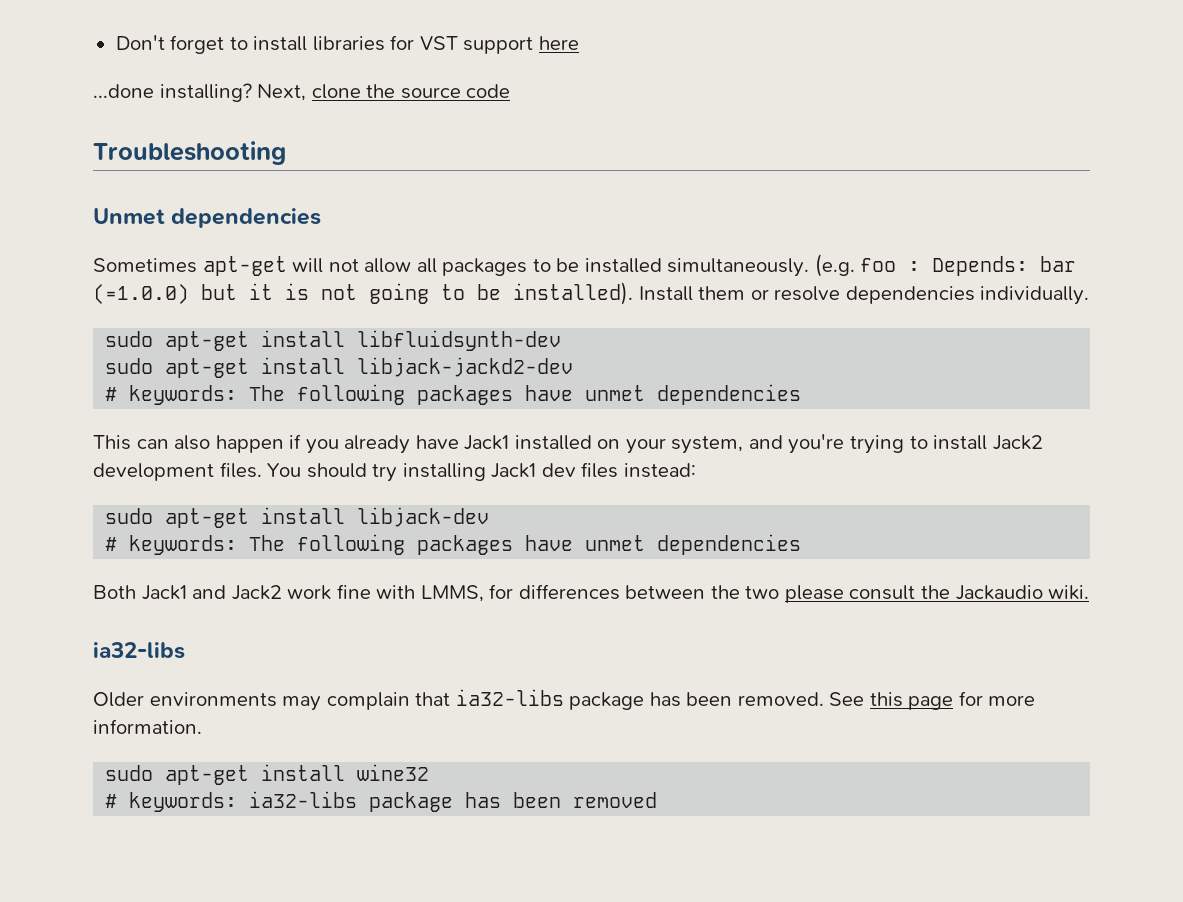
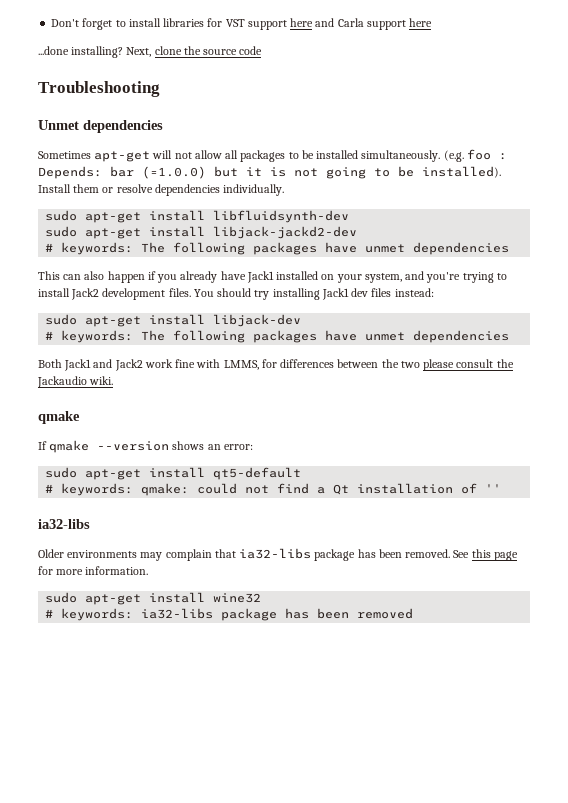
- Don't forget to install libraries for VST support here
+ Don't forget to install libraries for VST support here and Carla support here
  Both Jack1 and Jack2 work fine with LMMS, for differences between the two please consult the Jackaudio wiki.
+ qmake
+ If qmake --version shows an error:
+ sudo apt-get install qt5-default
+ # keywords: qmake: could not find a Qt installation of ''

